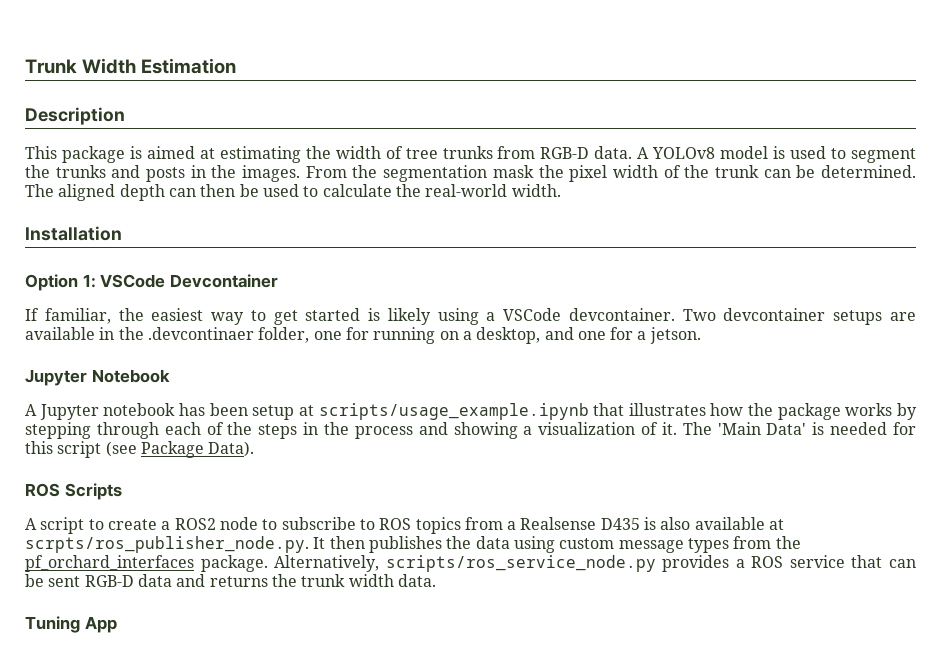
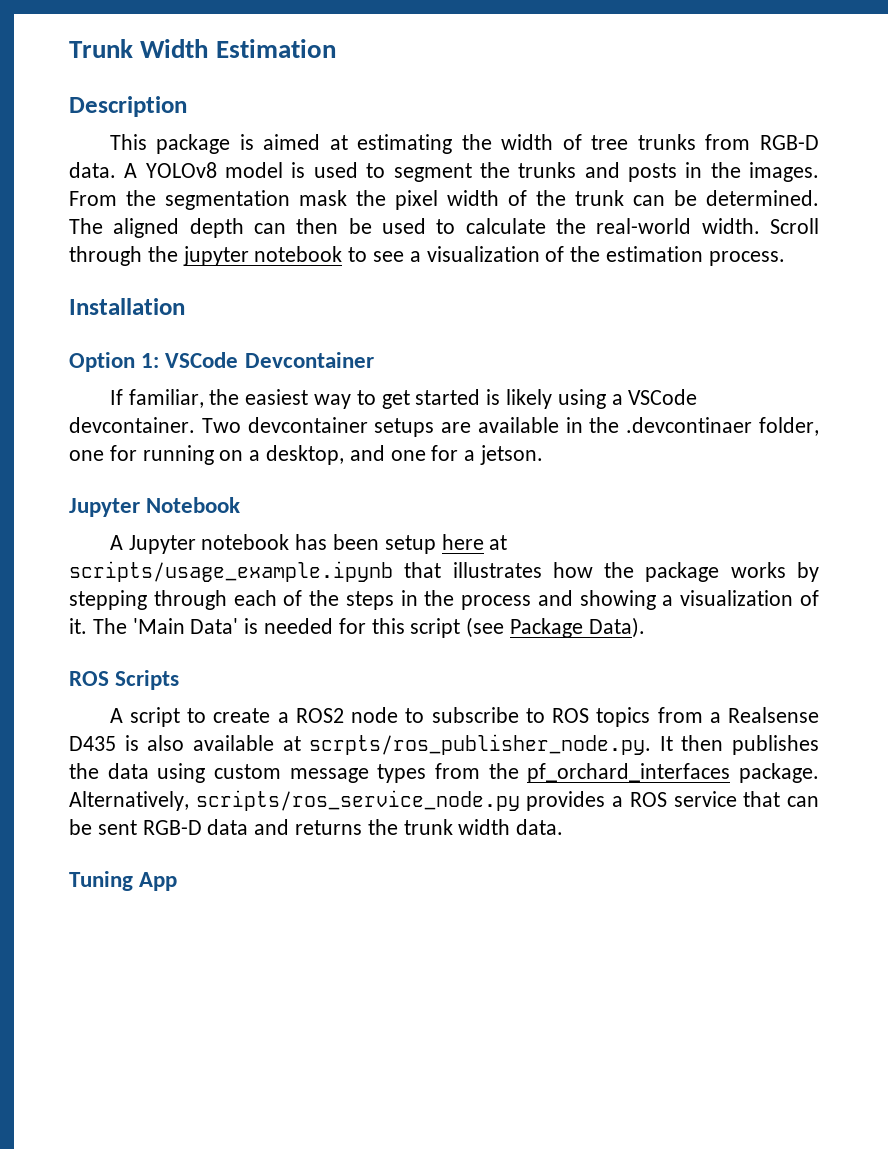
+ Scroll through the jupyter notebook to see a visualization of the estimation process.
- A Jupyter notebook has been setup at scripts/usage_example.ipynb that illustrates how the package works by stepping through each of the steps in the process and showing a visualization of it.
+ A Jupyter notebook has been setup here at scripts/usage_example.ipynb that illustrates how the package works by stepping through each of the steps in the process and showing a visualization of it.

